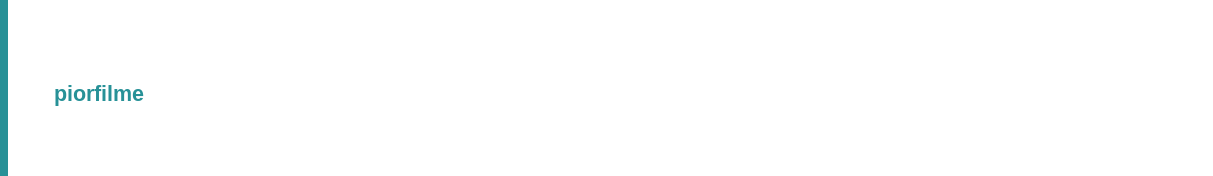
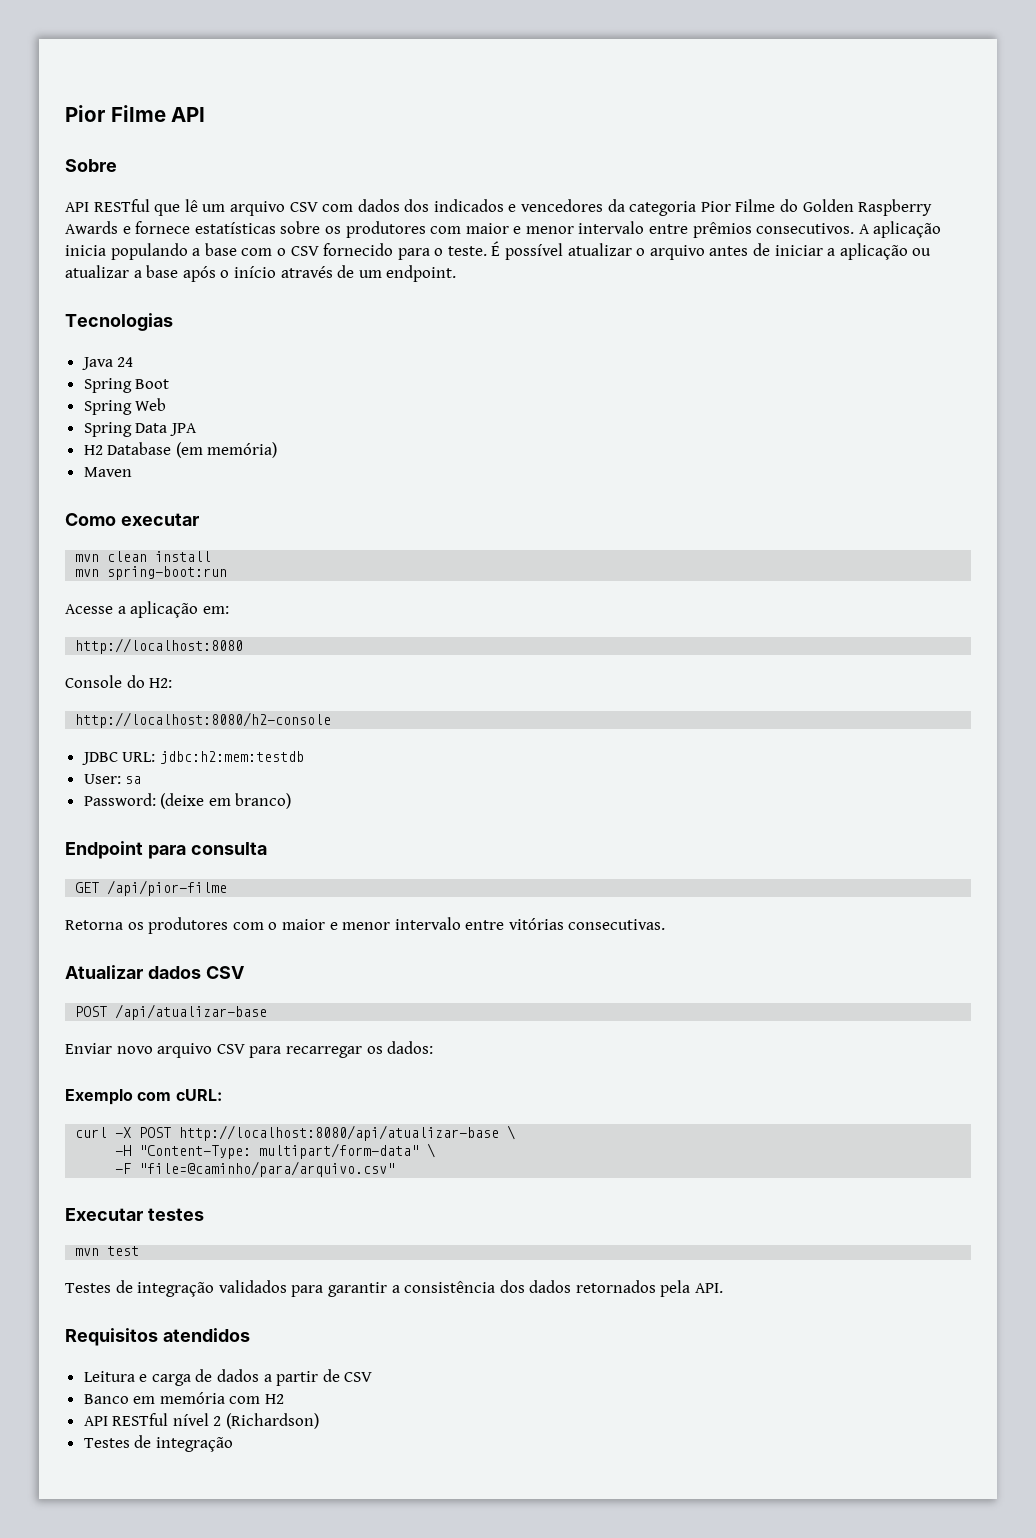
- piorfilme
+ Pior Filme API
+ Sobre
+ API RESTful que lê um arquivo CSV com dados dos indicados e vencedores da categoria Pior Filme do Golden Raspberry Awards e fornece estatísticas sobre os produtores com maior e menor intervalo entre prêmios consecutivos. A aplicação inicia populando a base com o CSV fornecido para o teste. É possível atualizar o arquivo antes de iniciar a aplicação ou atualizar a base após o início através de um endpoint.
+ Tecnologias
+ Java 24
+ Spring Boot
+ Spring Web
+ Spring Data JPA
+ H2 Database (em memória)
+ Maven
+ Como executar
+ mvn clean install
+ mvn spring-boot:run
+ Acesse a aplicação em:
+ http://localhost:8080
+ Console do H2:
+ http://localhost:8080/h2-console
+ JDBC URL: jdbc:h2:mem:testdb
+ User: sa
+ Password: (deixe em branco)
+ Endpoint para consulta
+ GET /api/pior-filme
+ Retorna os produtores com o maior e menor intervalo entre vitórias consecutivas.
+ Atualizar dados CSV
+ POST /api/atualizar-base
+ Enviar novo arquivo CSV para recarregar os dados:
+ Exemplo com cURL:
+ curl -X POST http://localhost:8080/api/atualizar-base \
+ -H "Content-Type: multipart/form-data" \
+ -F "file=@caminho/para/arquivo.csv"
+ Executar testes
+ mvn test
+ Testes de integração validados para garantir a consistência dos dados retornados pela API.
+ Requisitos atendidos
+ Leitura e carga de dados a partir de CSV
+ Banco em memória com H2
+ API RESTful nível 2 (Richardson)
+ Testes de integração

